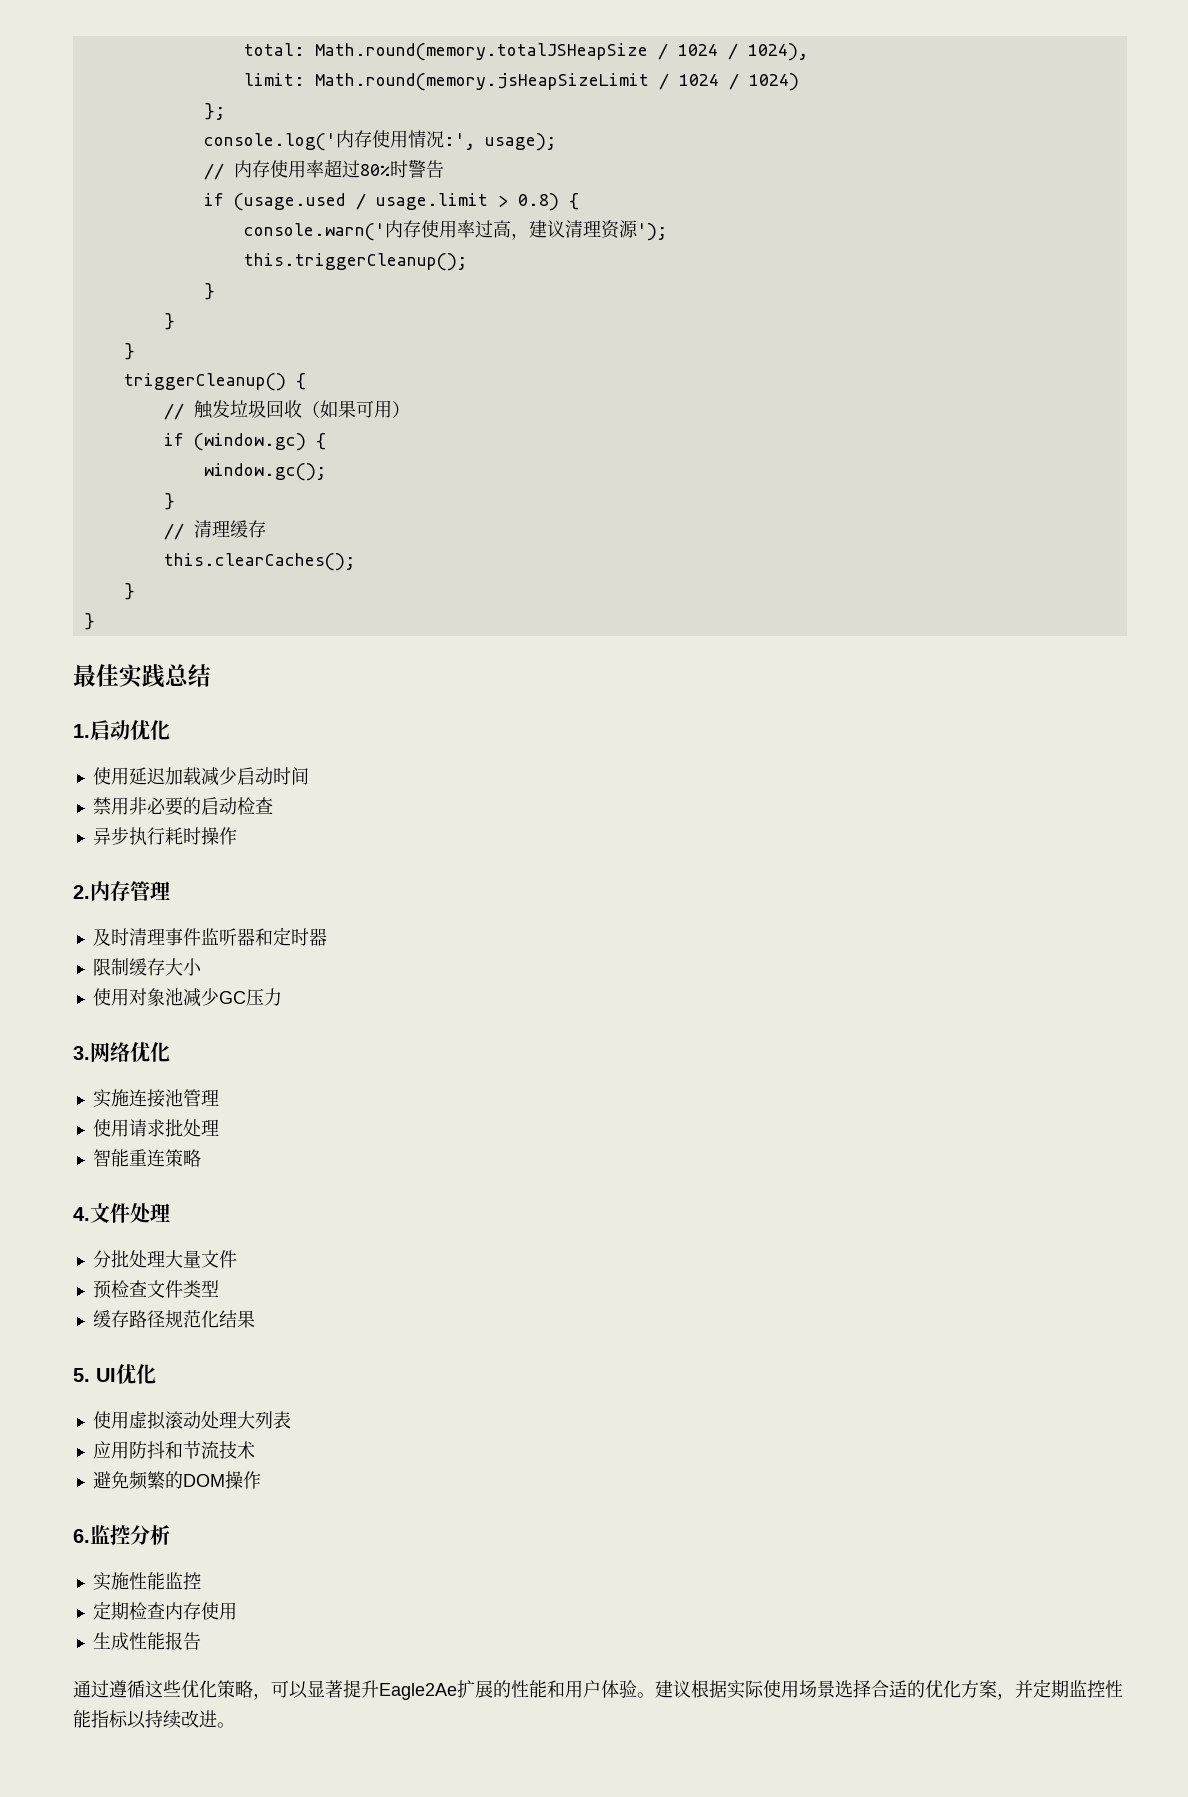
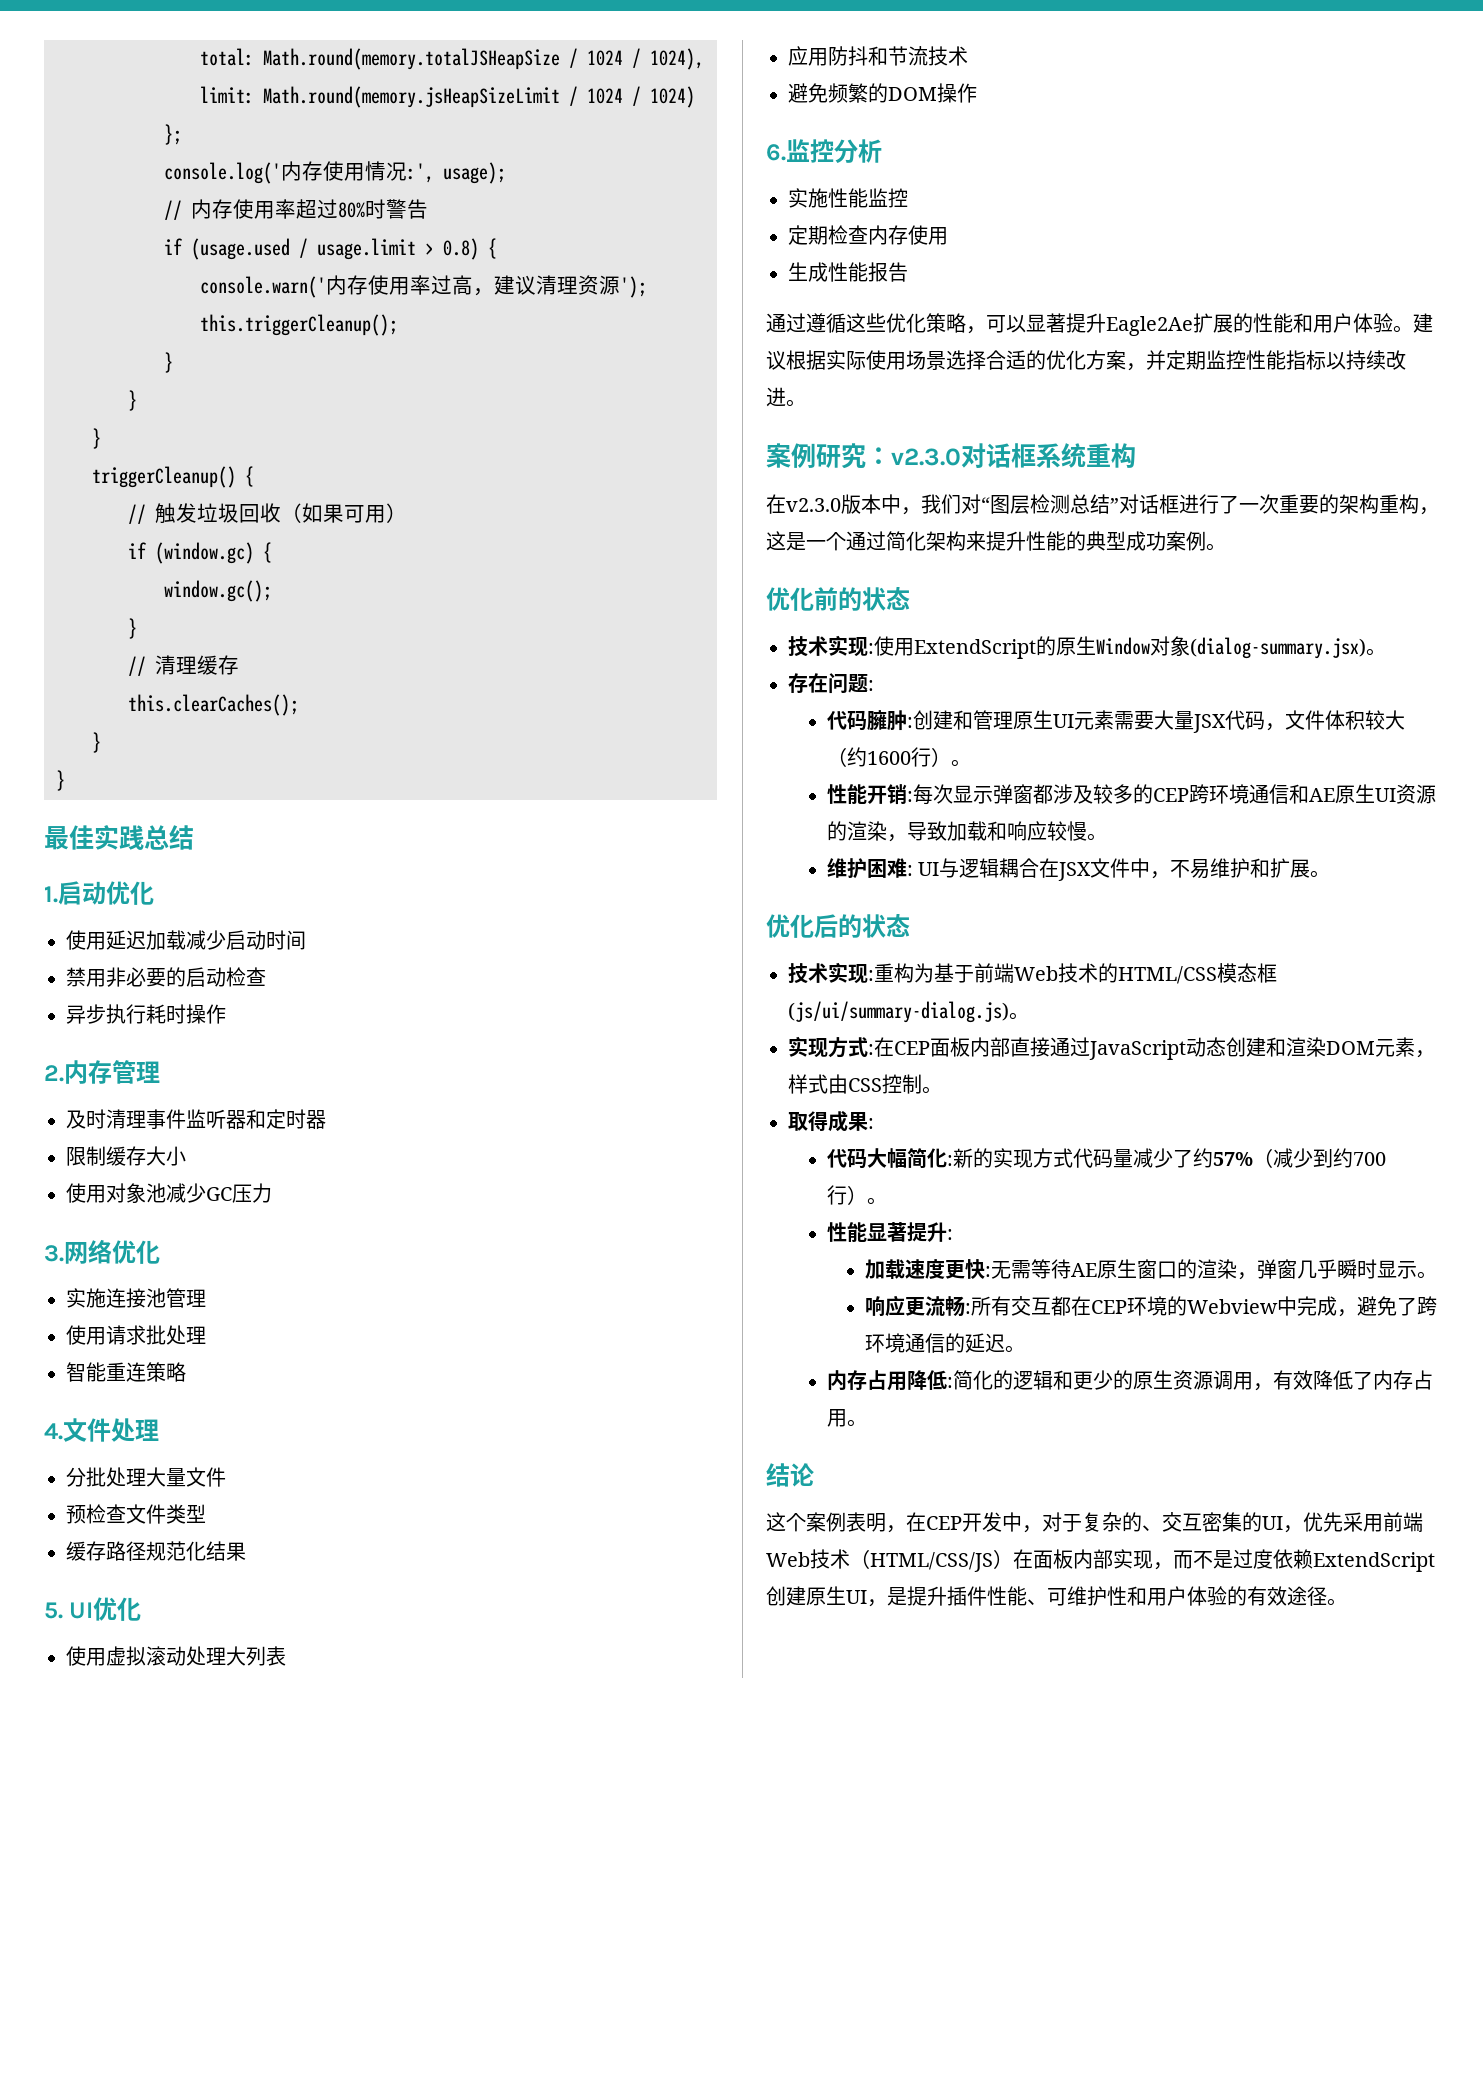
+ 案例研究：v2.3.0对话框系统重构
+ 在v2.3.0版本中，我们对“图层检测总结”对话框进行了一次重要的架构重构，这是一个通过简化架构来提升性能的典型成功案例。
+ 优化前的状态
+ 技术实现:使用ExtendScript的原生Window对象(dialog-summary.jsx)。
+ 存在问题:
+ 代码臃肿:创建和管理原生UI元素需要大量JSX代码，文件体积较大（约1600行）。
+ 性能开销:每次显示弹窗都涉及较多的CEP跨环境通信和AE原生UI资源的渲染，导致加载和响应较慢。
+ 维护困难: UI与逻辑耦合在JSX文件中，不易维护和扩展。
+ 优化后的状态
+ 技术实现:重构为基于前端Web技术的HTML/CSS模态框(js/ui/summary-dialog.js)。
+ 实现方式:在CEP面板内部直接通过JavaScript动态创建和渲染DOM元素，样式由CSS控制。
+ 取得成果:
+ 代码大幅简化:新的实现方式代码量减少了约57%（减少到约700行）。
+ 性能显著提升:
+ 加载速度更快:无需等待AE原生窗口的渲染，弹窗几乎瞬时显示。
+ 响应更流畅:所有交互都在CEP环境的Webview中完成，避免了跨环境通信的延迟。
+ 内存占用降低:简化的逻辑和更少的原生资源调用，有效降低了内存占用。
+ 结论
+ 这个案例表明，在CEP开发中，对于复杂的、交互密集的UI，优先采用前端Web技术（HTML/CSS/JS）在面板内部实现，而不是过度依赖ExtendScript创建原生UI，是提升插件性能、可维护性和用户体验的有效途径。

